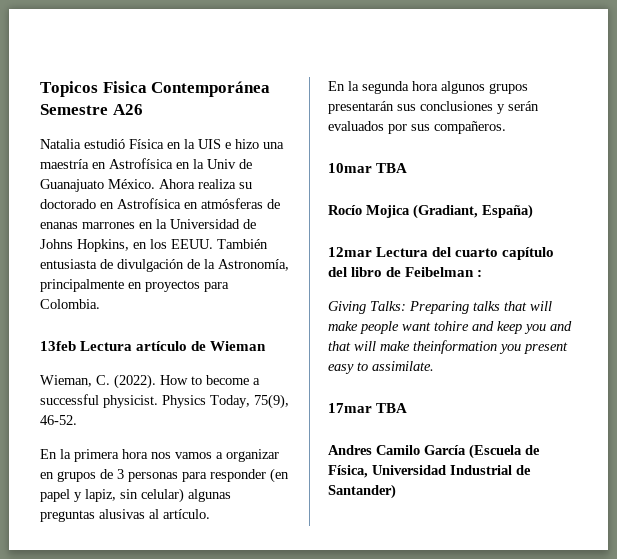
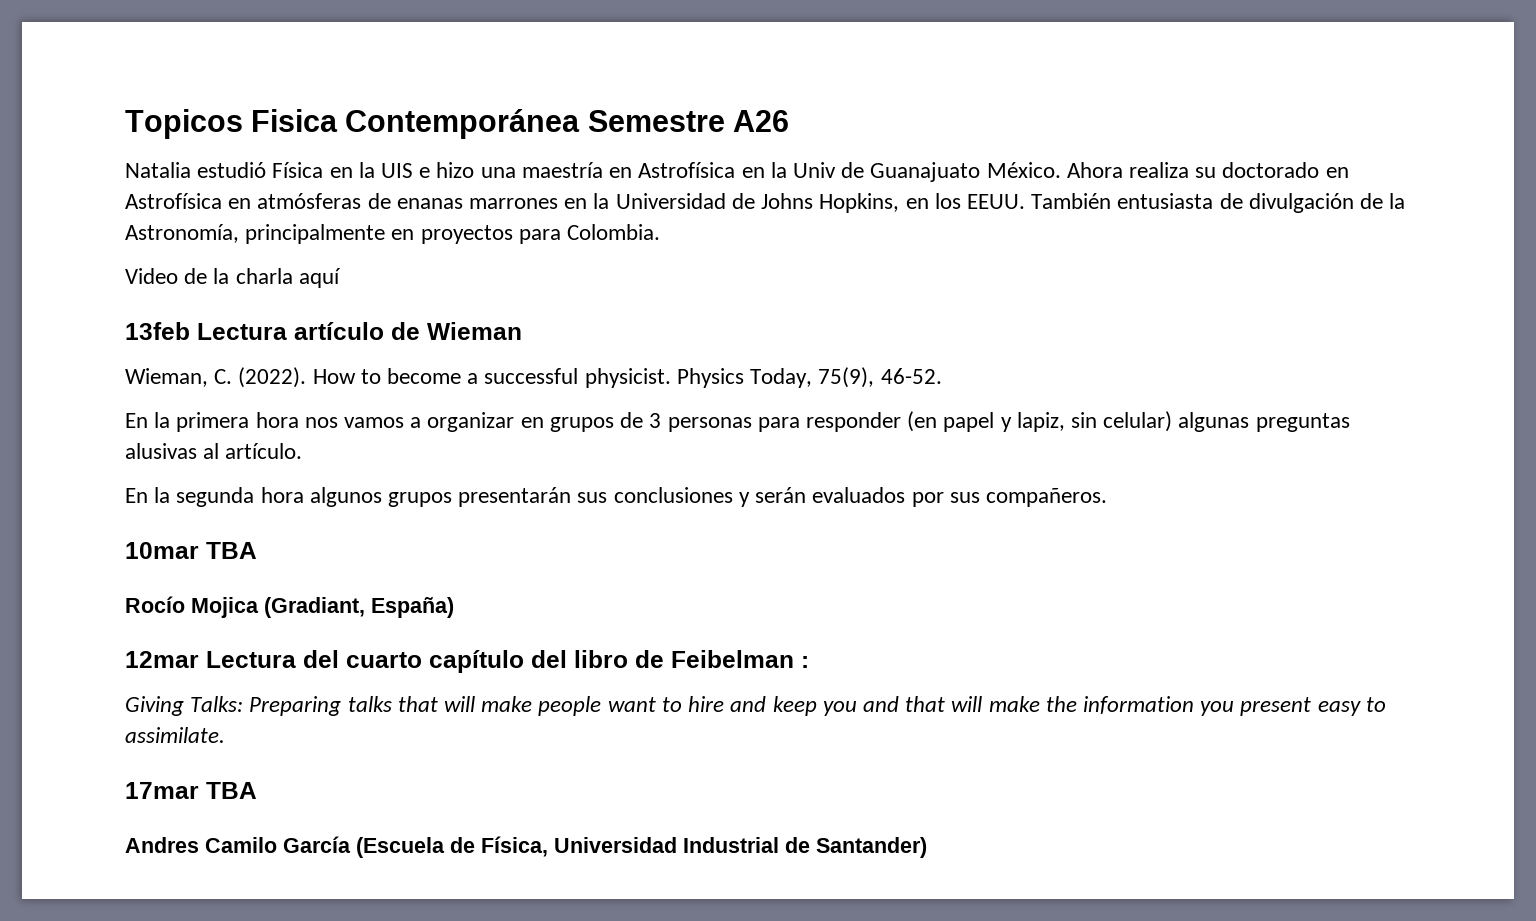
+ Video de la charla aquí
- Giving Talks: Preparing talks that will make people want tohire and keep you and that will make theinformation you present easy to assimilate.
+ Giving Talks: Preparing talks that will make people want to hire and keep you and that will make the information you present easy to assimilate.

